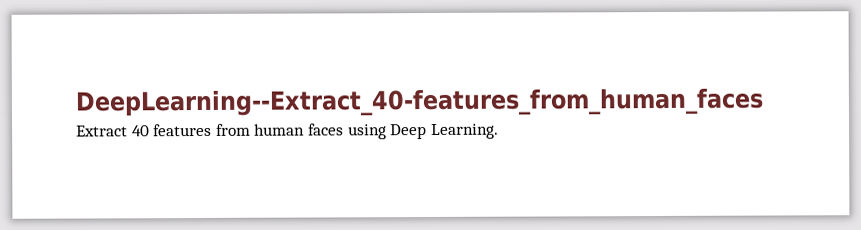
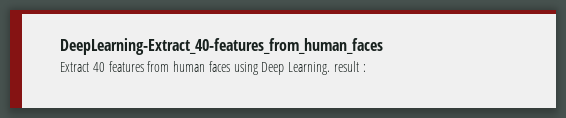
- DeepLearning--Extract_40-features_from_human_faces
+ DeepLearning-Extract_40-features_from_human_faces
- Extract 40 features from human faces using Deep Learning.
+ Extract 40 features from human faces using Deep Learning. result :

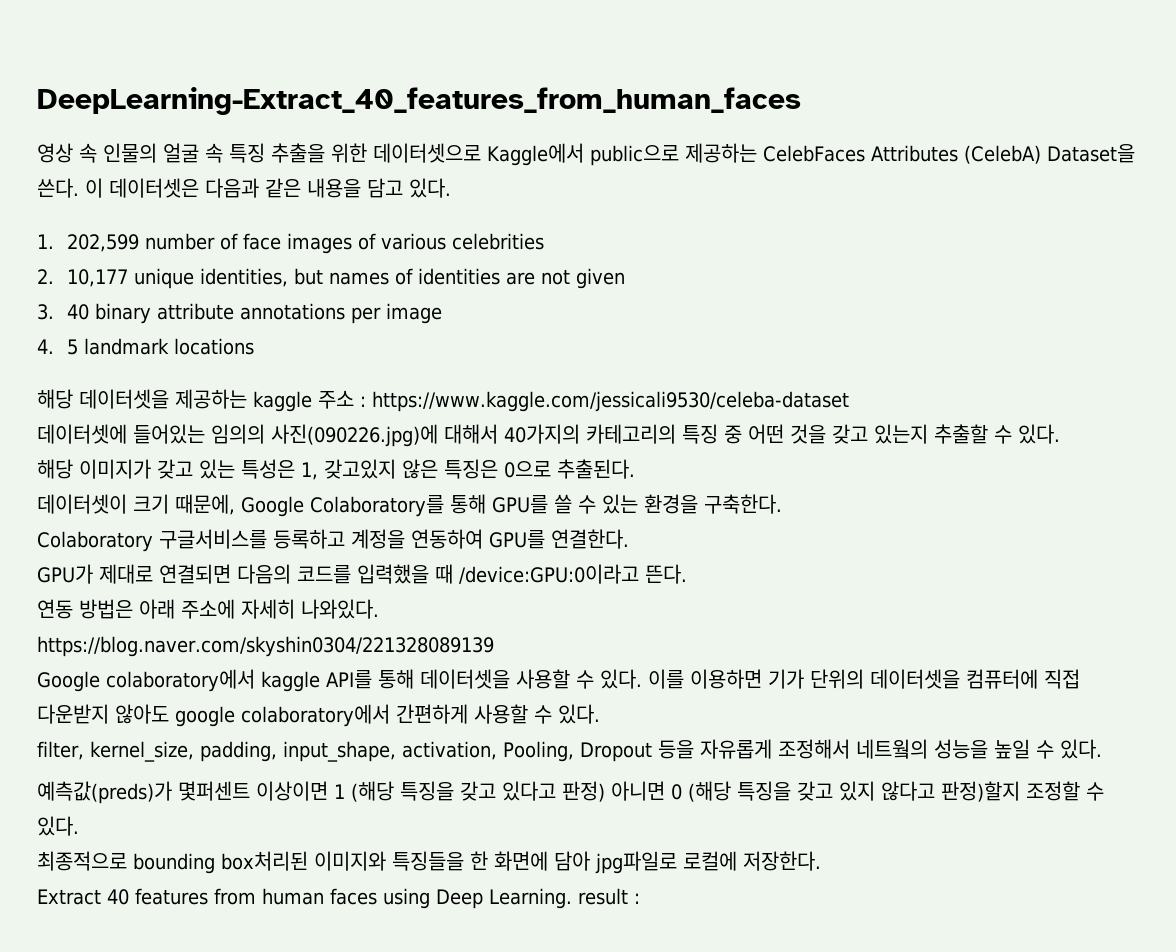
- DeepLearning-Extract_40-features_from_human_faces
+ DeepLearning-Extract_40_features_from_human_faces
+ 영상 속 인물의 얼굴 속 특징 추출을 위한 데이터셋으로 Kaggle에서 public으로 제공하는 CelebFaces Attributes (CelebA) Dataset을 쓴다. 이 데이터셋은 다음과 같은 내용을 담고 있다.
+ 1. 202,599 number of face images of various celebrities
+ 2. 10,177 unique identities, but names of identities are not given
+ 3. 40 binary attribute annotations per image
+ 4. 5 landmark locations
+ 해당 데이터셋을 제공하는 kaggle 주소 : https://www.kaggle.com/jessicali9530/celeba-dataset
+ 데이터셋에 들어있는 임의의 사진(090226.jpg)에 대해서 40가지의 카테고리의 특징 중 어떤 것을 갖고 있는지 추출할 수 있다.
+ 해당 이미지가 갖고 있는 특성은 1, 갖고있지 않은 특징은 0으로 추출된다.
+ 데이터셋이 크기 때문에, Google Colaboratory를 통해 GPU를 쓸 수 있는 환경을 구축한다.
+ Colaboratory 구글서비스를 등록하고 계정을 연동하여 GPU를 연결한다.
+ GPU가 제대로 연결되면 다음의 코드를 입력했을 때 /device:GPU:0이라고 뜬다.
+ 연동 방법은 아래 주소에 자세히 나와있다.
+ https://blog.naver.com/skyshin0304/221328089139
+ Google colaboratory에서 kaggle API를 통해 데이터셋을 사용할 수 있다. 이를 이용하면 기가 단위의 데이터셋을 컴퓨터에 직접 다운받지 않아도 google colaboratory에서 간편하게 사용할 수 있다.
+ filter, kernel_size, padding, input_shape, activation, Pooling, Dropout 등을 자유롭게 조정해서 네트웤의 성능을 높일 수 있다.
+ 예측값(preds)가 몇퍼센트 이상이면 1 (해당 특징을 갖고 있다고 판정) 아니면 0 (해당 특징을 갖고 있지 않다고 판정)할지 조정할 수 있다.
+ 최종적으로 bounding box처리된 이미지와 특징들을 한 화면에 담아 jpg파일로 로컬에 저장한다.

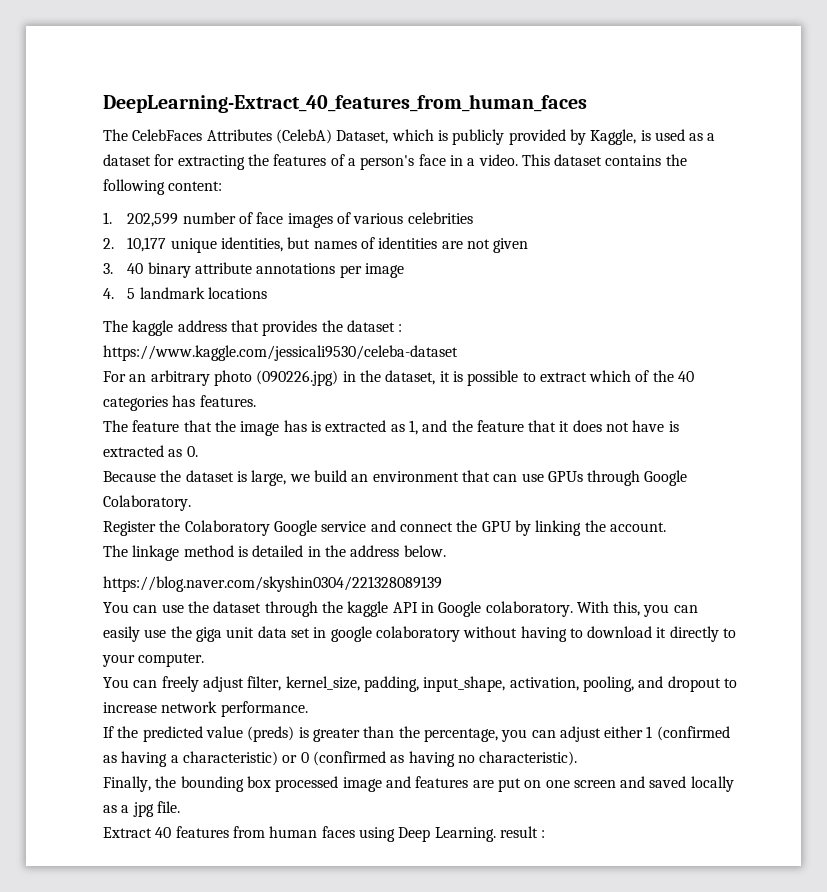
- 영상 속 인물의 얼굴 속 특징 추출을 위한 데이터셋으로 Kaggle에서 public으로 제공하는 CelebFaces Attributes (CelebA) Dataset을 쓴다. 이 데이터셋은 다음과 같은 내용을 담고 있다.
+ The CelebFaces Attributes (CelebA) Dataset, which is publicly provided by Kaggle, is used as a dataset for extracting the features of a person's face in a video. This dataset contains the following content:
- 해당 데이터셋을 제공하는 kaggle 주소 : https://www.kaggle.com/jessicali9530/celeba-dataset
- 데이터셋에 들어있는 임의의 사진(090226.jpg)에 대해서 40가지의 카테고리의 특징 중 어떤 것을 갖고 있는지 추출할 수 있다.
- 해당 이미지가 갖고 있는 특성은 1, 갖고있지 않은 특징은 0으로 추출된다.
- 데이터셋이 크기 때문에, Google Colaboratory를 통해 GPU를 쓸 수 있는 환경을 구축한다.
- Colaboratory 구글서비스를 등록하고 계정을 연동하여 GPU를 연결한다.
- GPU가 제대로 연결되면 다음의 코드를 입력했을 때 /device:GPU:0이라고 뜬다.
- 연동 방법은 아래 주소에 자세히 나와있다.
+ The kaggle address that provides the dataset : https://www.kaggle.com/jessicali9530/celeba-dataset
+ For an arbitrary photo (090226.jpg) in the dataset, it is possible to extract which of the 40 categories has features.
+ The feature that the image has is extracted as 1, and the feature that it does not have is extracted as 0.
+ Because the dataset is large, we build an environment that can use GPUs through Google Colaboratory.
+ Register the Colaboratory Google service and connect the GPU by linking the account.
+ The linkage method is detailed in the address below.
  https://blog.naver.com/skyshin0304/221328089139
- Google colaboratory에서 kaggle API를 통해 데이터셋을 사용할 수 있다. 이를 이용하면 기가 단위의 데이터셋을 컴퓨터에 직접 다운받지 않아도 google colaboratory에서 간편하게 사용할 수 있다.
- filter, kernel_size, padding, input_shape, activation, Pooling, Dropout 등을 자유롭게 조정해서 네트웤의 성능을 높일 수 있다.
- 예측값(preds)가 몇퍼센트 이상이면 1 (해당 특징을 갖고 있다고 판정) 아니면 0 (해당 특징을 갖고 있지 않다고 판정)할지 조정할 수 있다.
- 최종적으로 bounding box처리된 이미지와 특징들을 한 화면에 담아 jpg파일로 로컬에 저장한다.
+ You can use the dataset through the kaggle API in Google colaboratory. With this, you can easily use the giga unit data set in google colaboratory without having to download it directly to your computer.
+ You can freely adjust filter, kernel_size, padding, input_shape, activation, pooling, and dropout to increase network performance.
+ If the predicted value (preds) is greater than the percentage, you can adjust either 1 (confirmed as having a characteristic) or 0 (confirmed as having no characteristic).
+ Finally, the bounding box processed image and features are put on one screen and saved locally as a jpg file.

